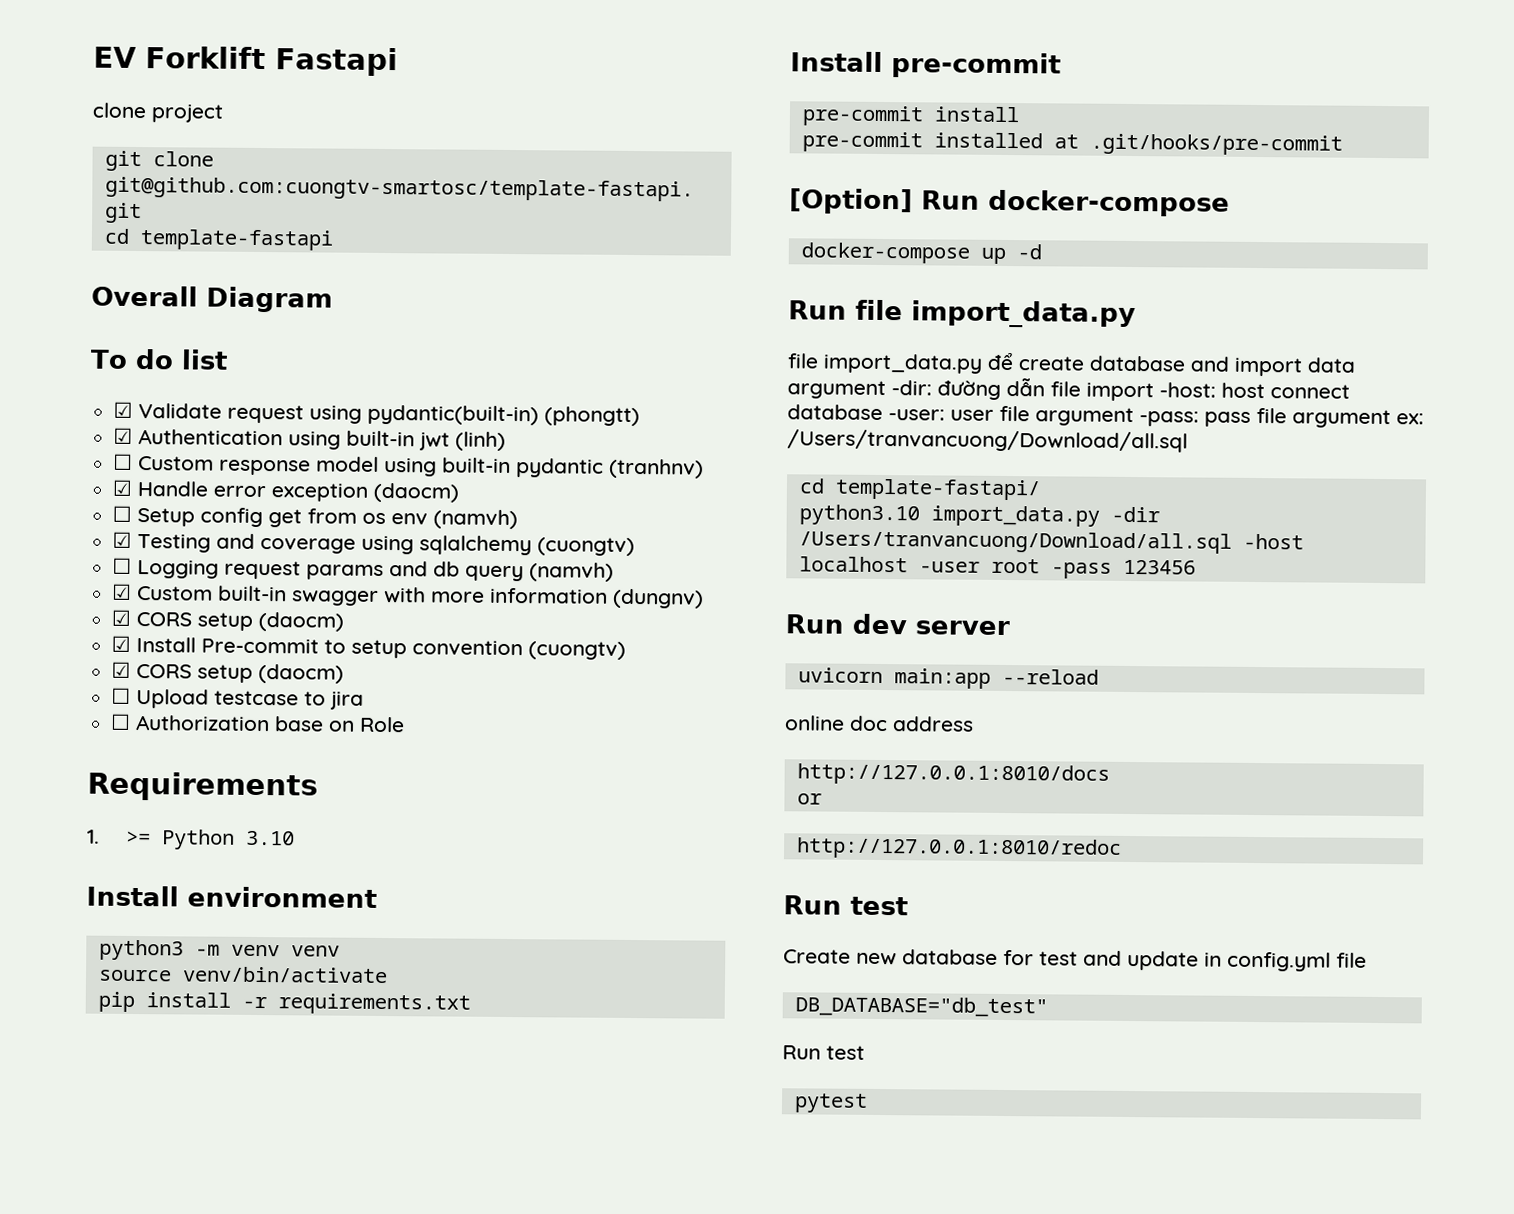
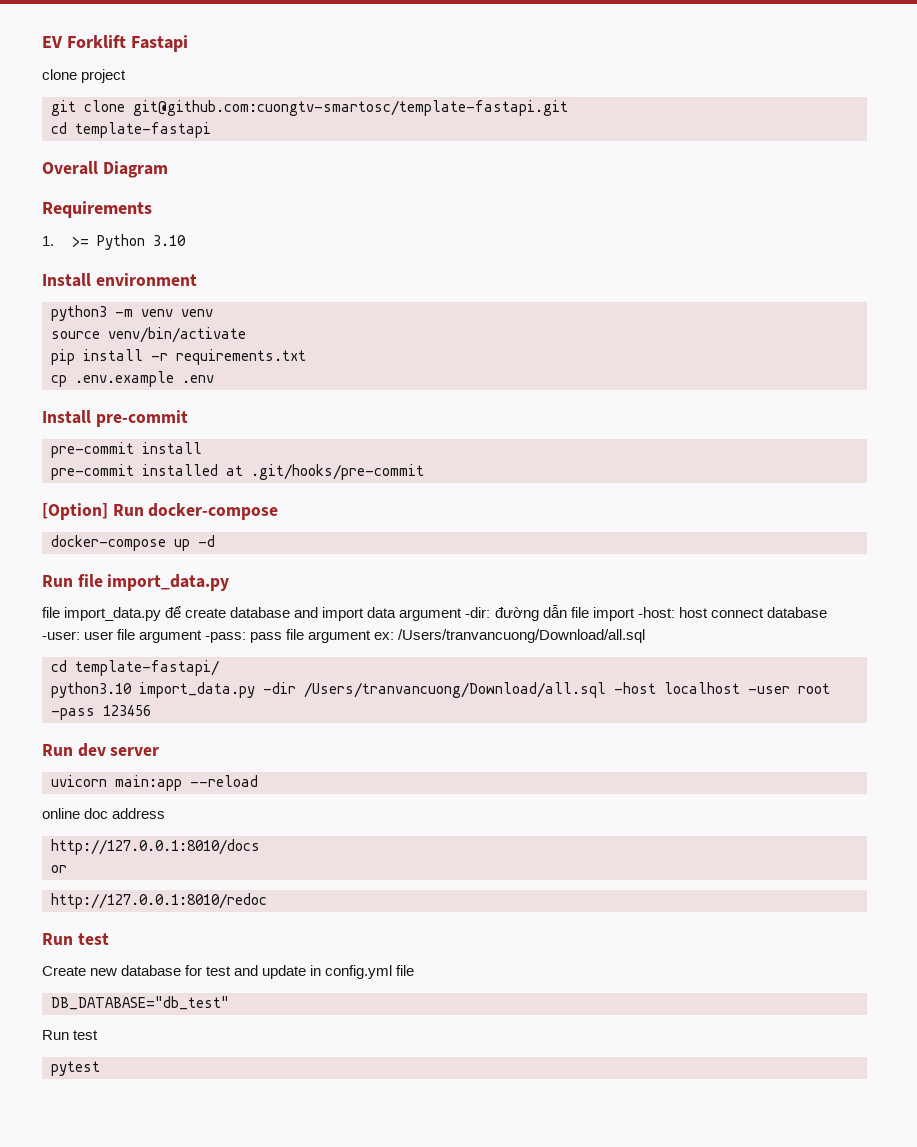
- To do list
- ☑ Validate request using pydantic(built-in) (phongtt)
- ☑ Authentication using built-in jwt (linh)
- ☐ Custom response model using built-in pydantic (tranhnv)
- ☑ Handle error exception (daocm)
- ☐ Setup config get from os env (namvh)
- ☑ Testing and coverage using sqlalchemy (cuongtv)
- ☐ Logging request params and db query (namvh)
- ☑ Custom built-in swagger with more information (dungnv)
- ☑ CORS setup (daocm)
- ☑ Install Pre-commit to setup convention (cuongtv)
- ☑ CORS setup (daocm)
- ☐ Upload testcase to jira
- ☐ Authorization base on Role
+ cp .env.example .env

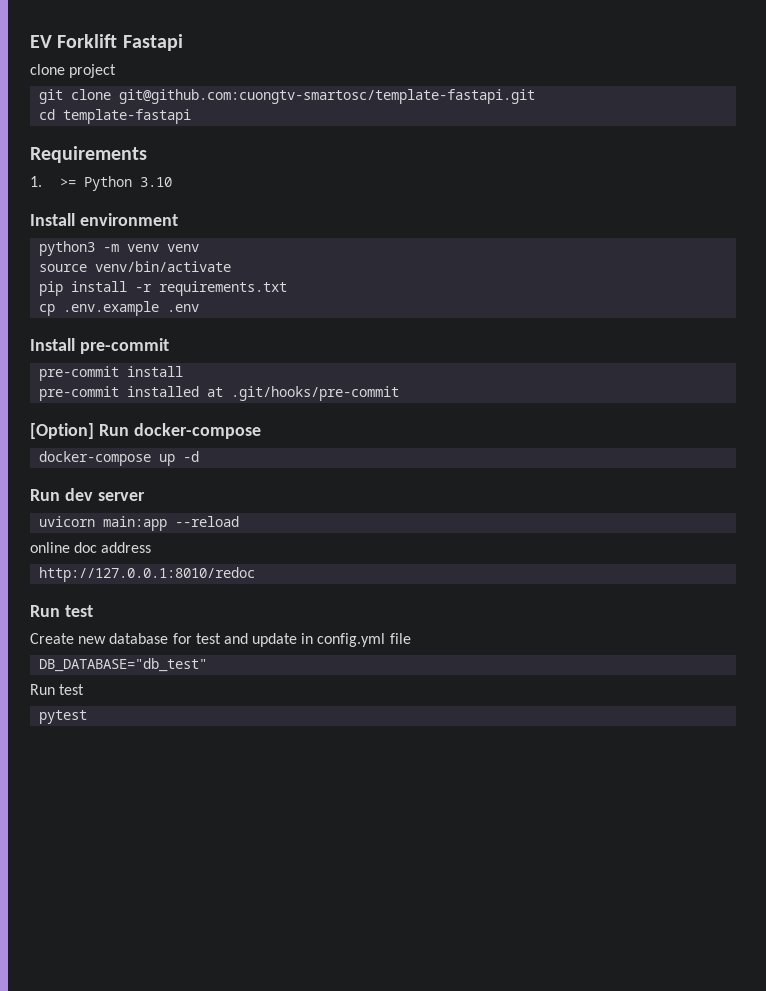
- Overall Diagram
- Run file import_data.py
- file import_data.py để create database and import data argument -dir: đường dẫn file import -host: host connect database -user: user file argument -pass: pass file argument ex: /Users/tranvancuong/Download/all.sql
- cd template-fastapi/
- python3.10 import_data.py -dir /Users/tranvancuong/Download/all.sql -host localhost -user root -pass 123456
- http://127.0.0.1:8010/docs
- or

